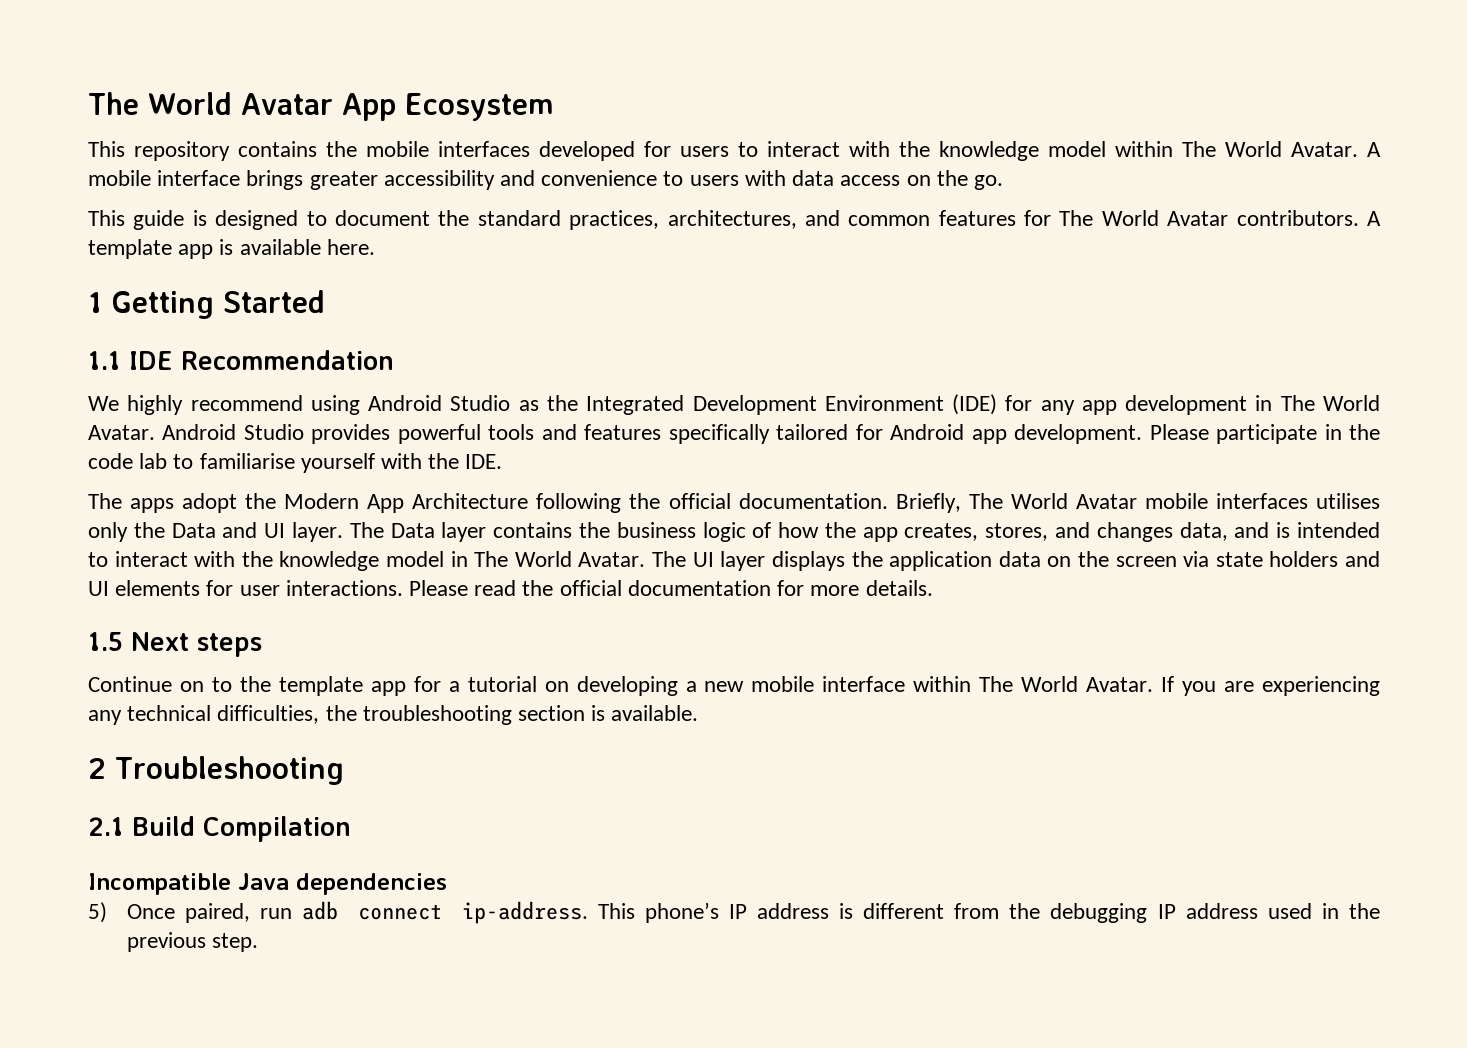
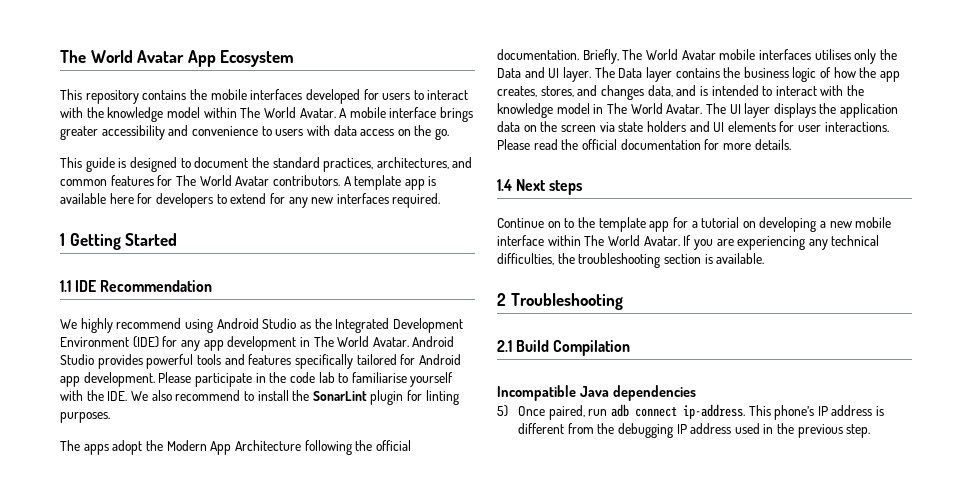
- A template app is available here.
+ A template app is available here for developers to extend for any new interfaces required.
- Please participate in the code lab to familiarise yourself with the IDE.
+ Please participate in the code lab to familiarise yourself with the IDE. We also recommend to install the SonarLint plugin for linting purposes.
- 1.5 Next steps
+ 1.4 Next steps

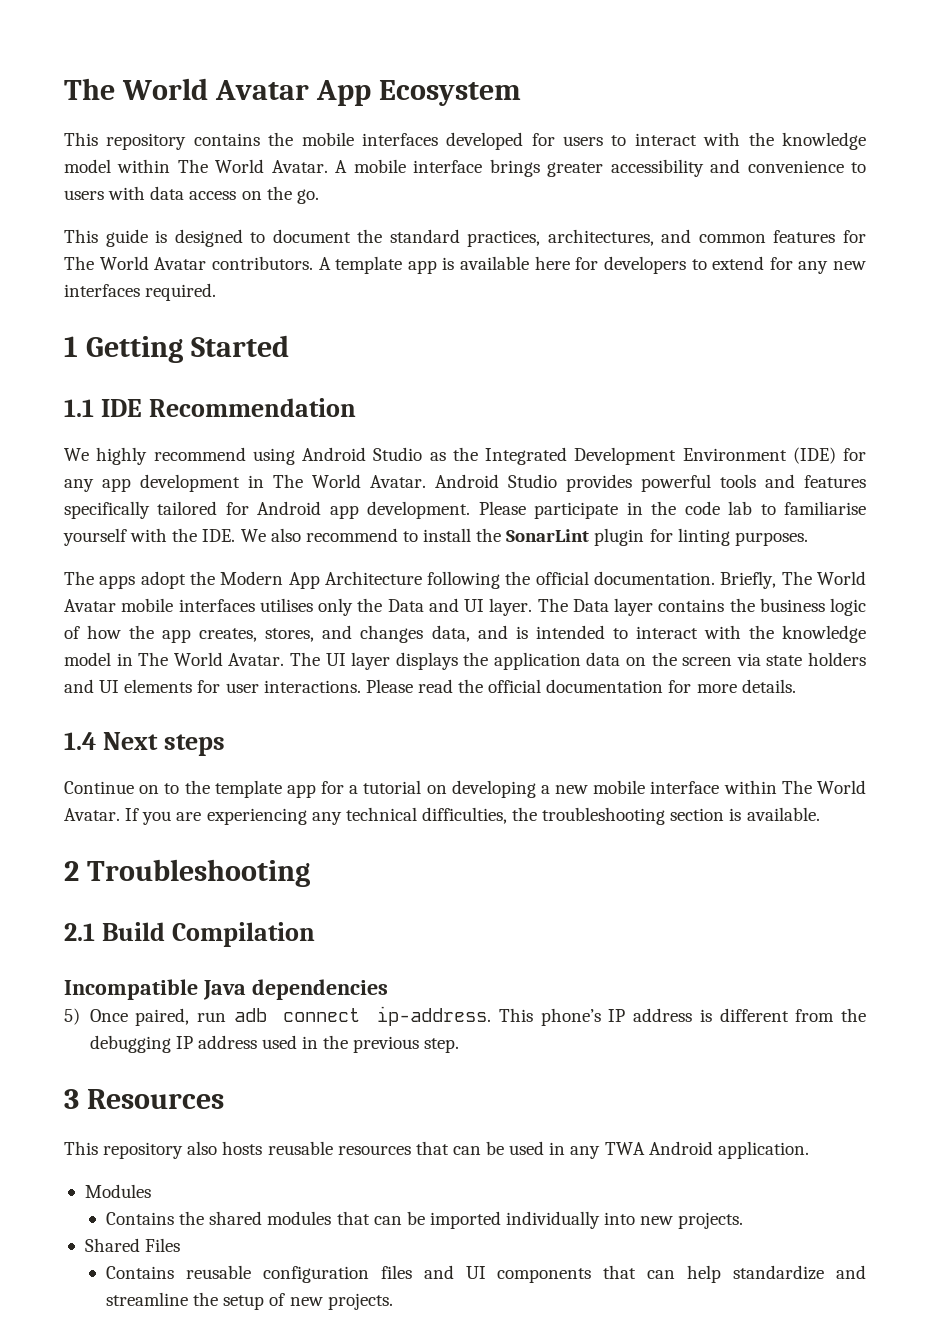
+ 3 Resources
+ This repository also hosts reusable resources that can be used in any TWA Android application.
+ Modules
+ Contains the shared modules that can be imported individually into new projects.
+ Shared Files
+ Contains reusable configuration files and UI components that can help standardize and streamline the setup of new projects.

